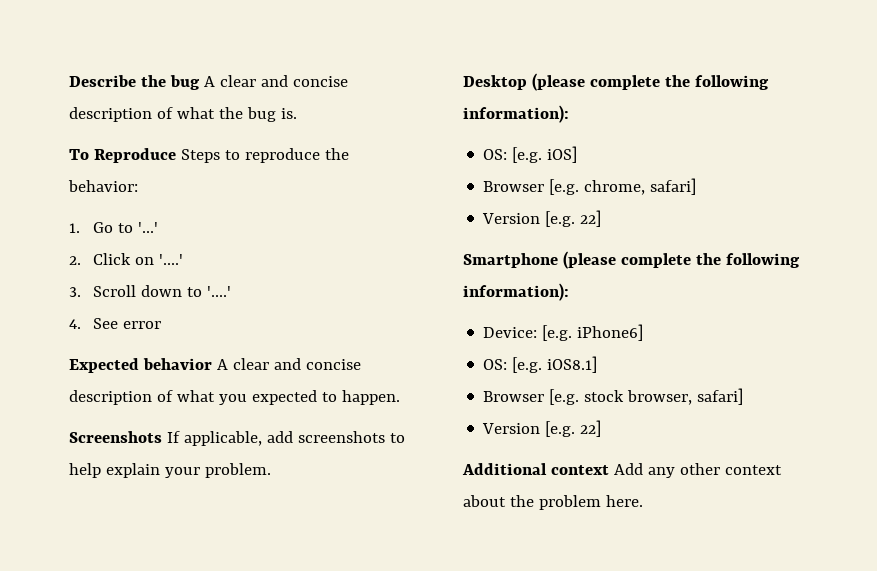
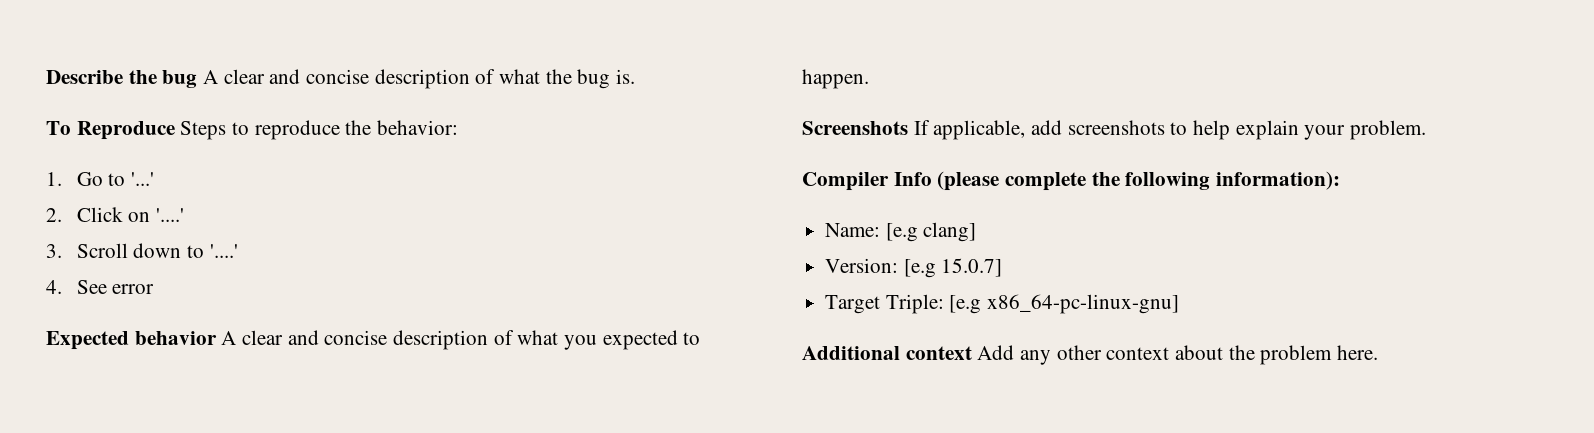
- Desktop (please complete the following information):
- OS: [e.g. iOS]
- Browser [e.g. chrome, safari]
- Version [e.g. 22]
- Smartphone (please complete the following information):
- Device: [e.g. iPhone6]
- OS: [e.g. iOS8.1]
- Browser [e.g. stock browser, safari]
- Version [e.g. 22]
+ Compiler Info (please complete the following information):
+ Name: [e.g clang]
+ Version: [e.g 15.0.7]
+ Target Triple: [e.g x86_64-pc-linux-gnu]

